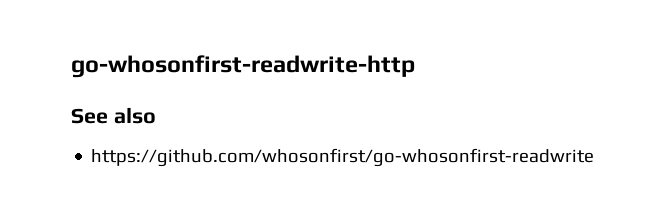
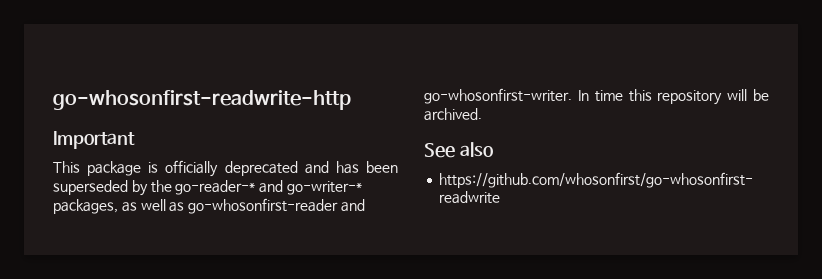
+ Important
+ This package is officially deprecated and has been superseded by the go-reader-* and go-writer-* packages, as well as go-whosonfirst-reader and go-whosonfirst-writer. In time this repository will be archived.

